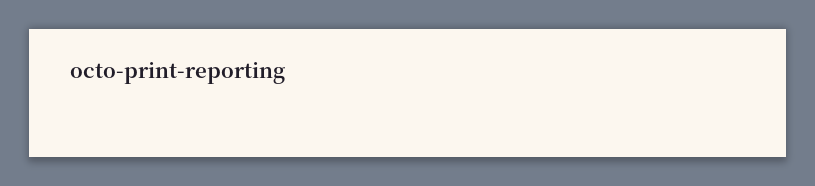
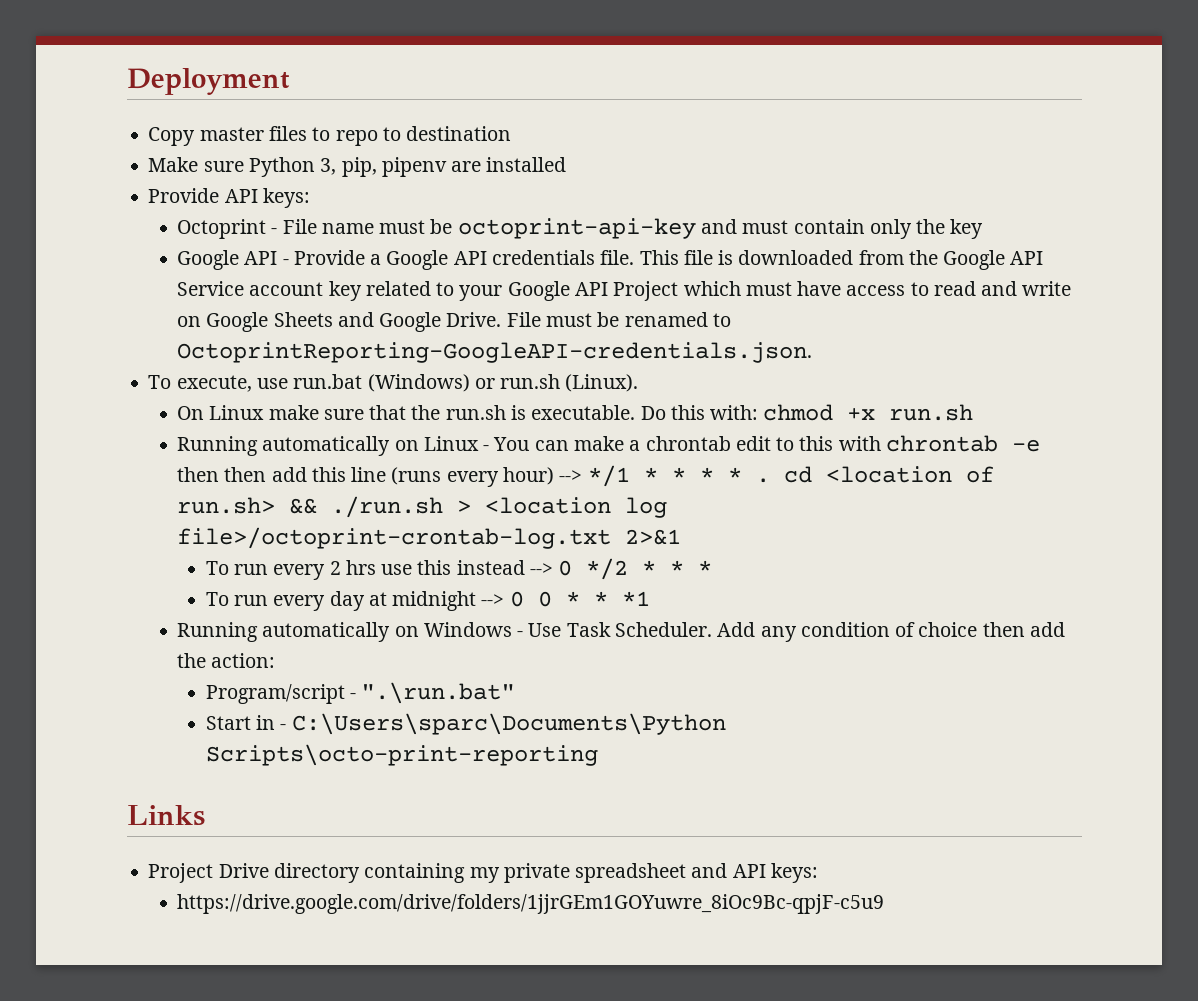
- octo-print-reporting
+ Deployment
+ Copy master files to repo to destination
+ Make sure Python 3, pip, pipenv are installed
+ Provide API keys:
+ Octoprint - File name must be octoprint-api-key and must contain only the key
+ Google API - Provide a Google API credentials file. This file is downloaded from the Google API Service account key related to your Google API Project which must have access to read and write on Google Sheets and Google Drive. File must be renamed to OctoprintReporting-GoogleAPI-credentials.json.
+ To execute, use run.bat (Windows) or run.sh (Linux).
+ On Linux make sure that the run.sh is executable. Do this with: chmod +x run.sh
+ Running automatically on Linux - You can make a chrontab edit to this with chrontab -e then then add this line (runs every hour) --> */1 * * * * . cd <location of run.sh> && ./run.sh > <location log file>/octoprint-crontab-log.txt 2>&1
+ To run every 2 hrs use this instead --> 0 */2 * * *
+ To run every day at midnight --> 0 0 * * *1
+ Running automatically on Windows - Use Task Scheduler. Add any condition of choice then add the action:
+ Program/script - ".\run.bat"
+ Start in - C:\Users\sparc\Documents\Python Scripts\octo-print-reporting
+ Links
+ Project Drive directory containing my private spreadsheet and API keys:
+ https://drive.google.com/drive/folders/1jjrGEm1GOYuwre_8iOc9Bc-qpjF-c5u9

